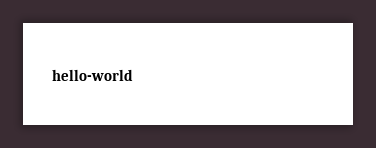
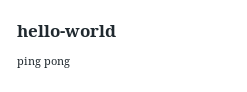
+ ping pong

